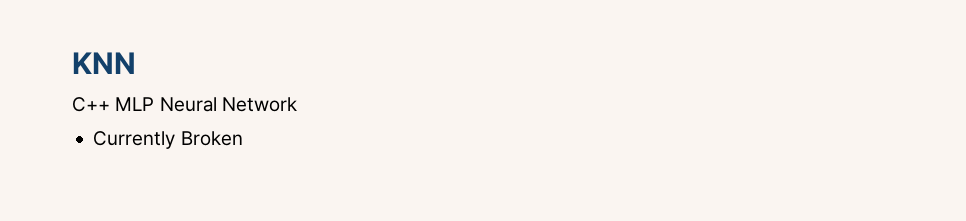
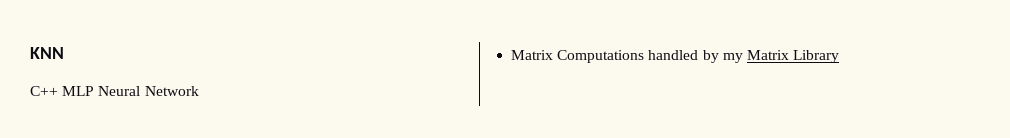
- Currently Broken
+ Matrix Computations handled by my Matrix Library

